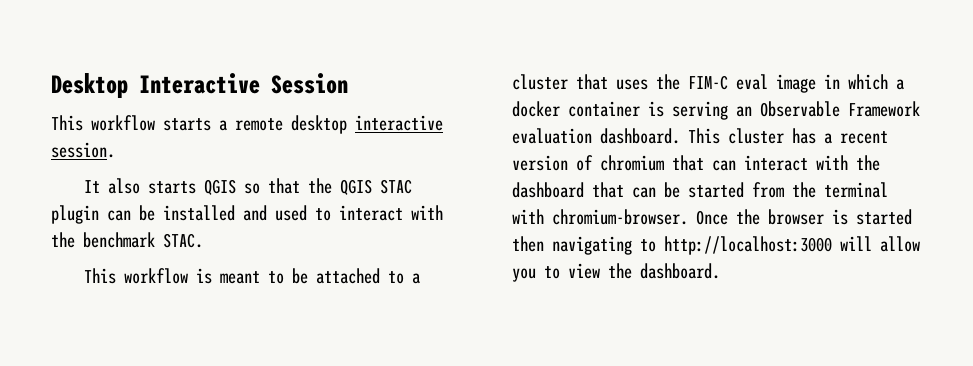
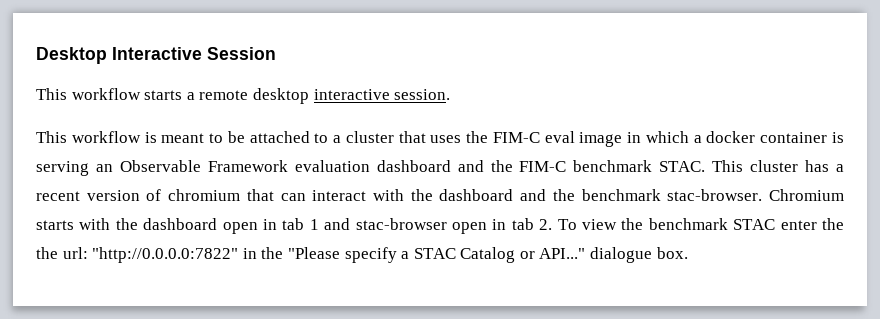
- It also starts QGIS so that the QGIS STAC plugin can be installed and used to interact with the benchmark STAC.
- This workflow is meant to be attached to a cluster that uses the FIM-C eval image in which a docker container is serving an Observable Framework evaluation dashboard.
+ This workflow is meant to be attached to a cluster that uses the FIM-C eval image in which a docker container is serving an Observable Framework evaluation dashboard and the FIM-C benchmark STAC.
- This cluster has a recent version of chromium that can interact with the dashboard that can be started from the terminal with chromium-browser. Once the browser is started then navigating to http://localhost:3000 will allow you to view the dashboard.
+ This cluster has a recent version of chromium that can interact with the dashboard and the benchmark stac-browser. Chromium starts with the dashboard open in tab 1 and stac-browser open in tab 2. To view the benchmark STAC enter the the url: "http://0.0.0.0:7822" in the "Please specify a STAC Catalog or API..." dialogue box.

